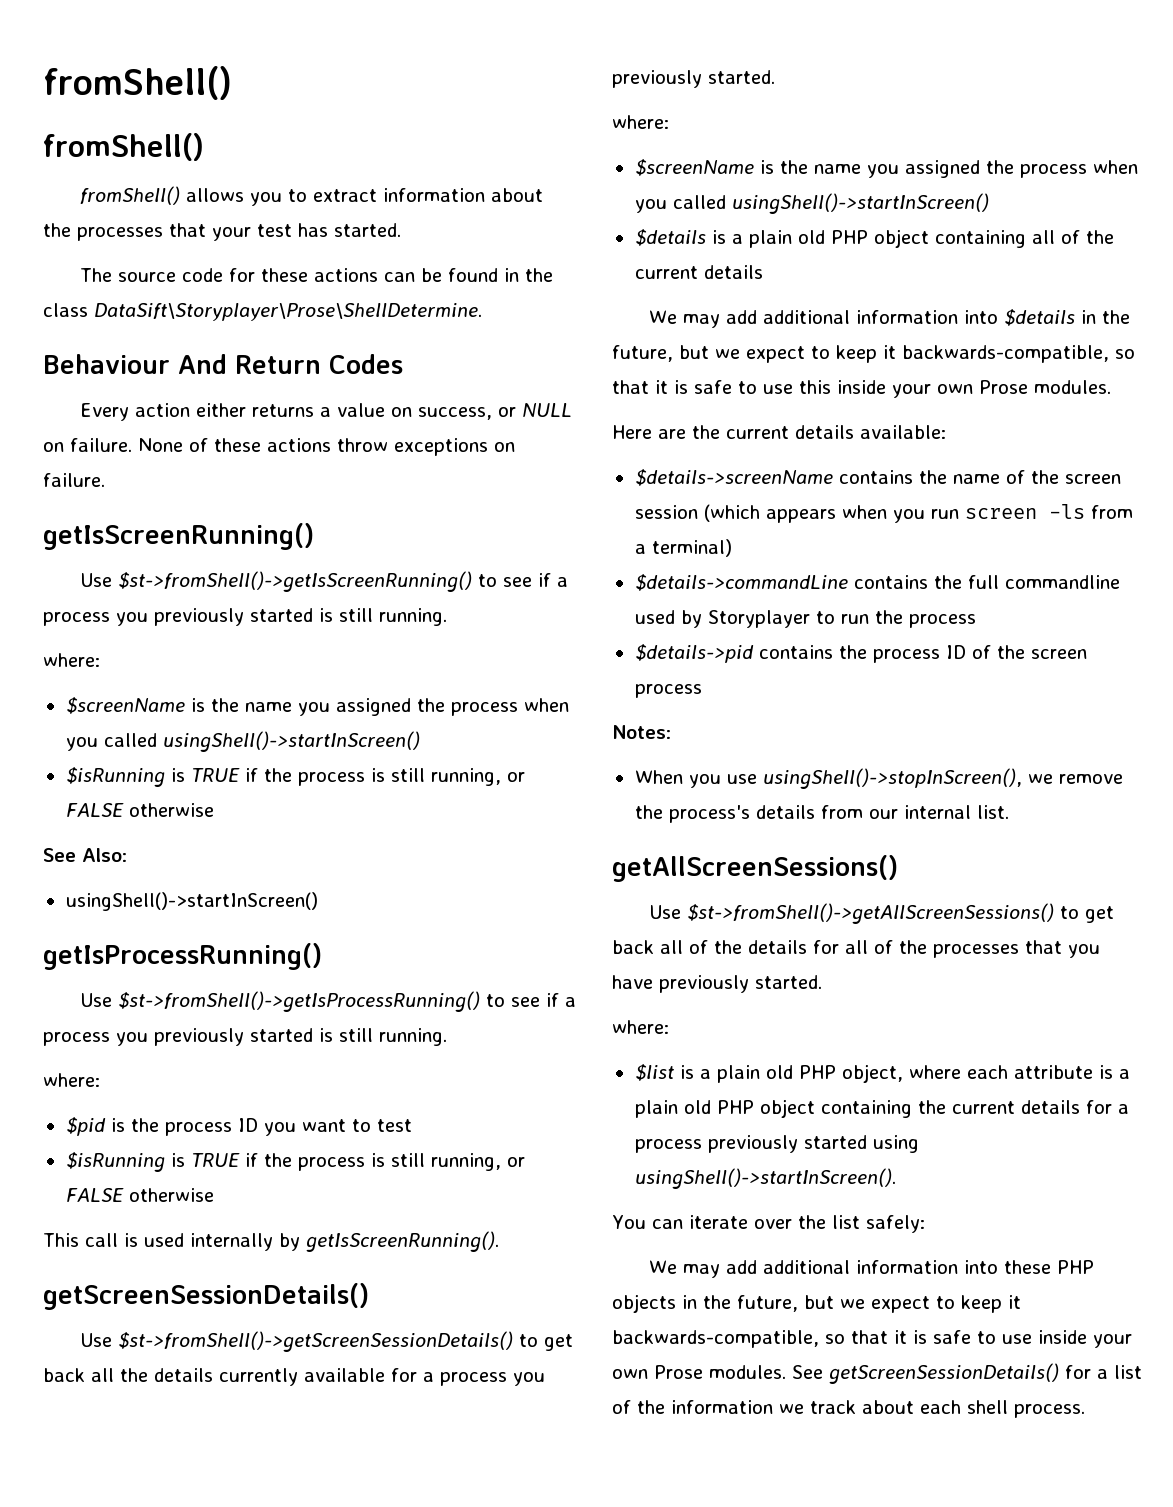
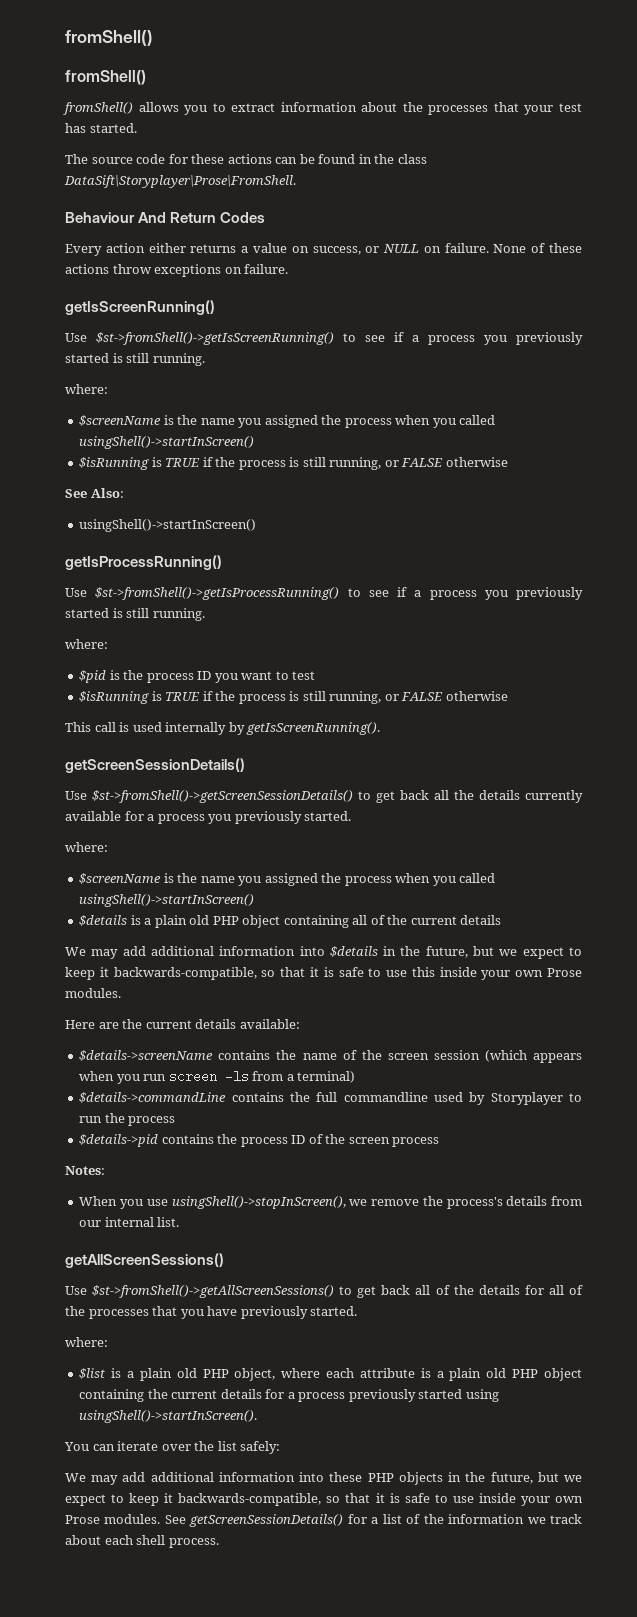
- The source code for these actions can be found in the class DataSift\Storyplayer\Prose\ShellDetermine.
+ The source code for these actions can be found in the class DataSift\Storyplayer\Prose\FromShell.

